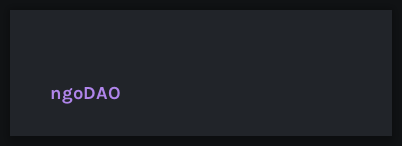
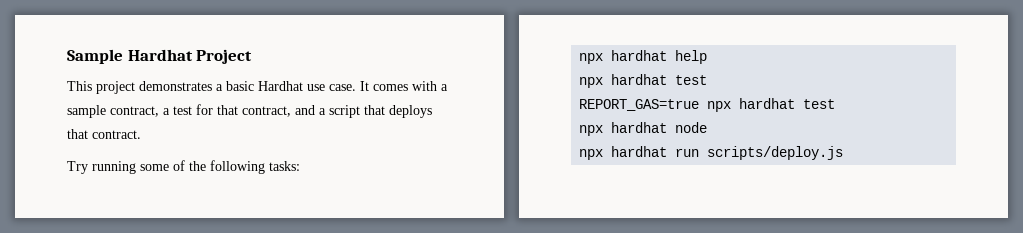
- ngoDAO
+ Sample Hardhat Project
+ This project demonstrates a basic Hardhat use case. It comes with a sample contract, a test for that contract, and a script that deploys that contract.
+ Try running some of the following tasks:
+ npx hardhat help
+ npx hardhat test
+ REPORT_GAS=true npx hardhat test
+ npx hardhat node
+ npx hardhat run scripts/deploy.js

